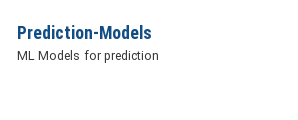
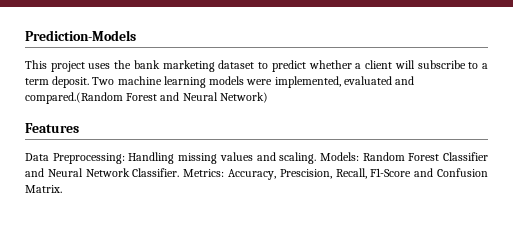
- ML Models for prediction
+ This project uses the bank marketing dataset to predict whether a client will subscribe to a term deposit. Two machine learning models were implemented, evaluated and compared.(Random Forest and Neural Network)
+ Features
+ Data Preprocessing: Handling missing values and scaling. Models: Random Forest Classifier and Neural Network Classifier. Metrics: Accuracy, Prescision, Recall, F1-Score and Confusion Matrix.

